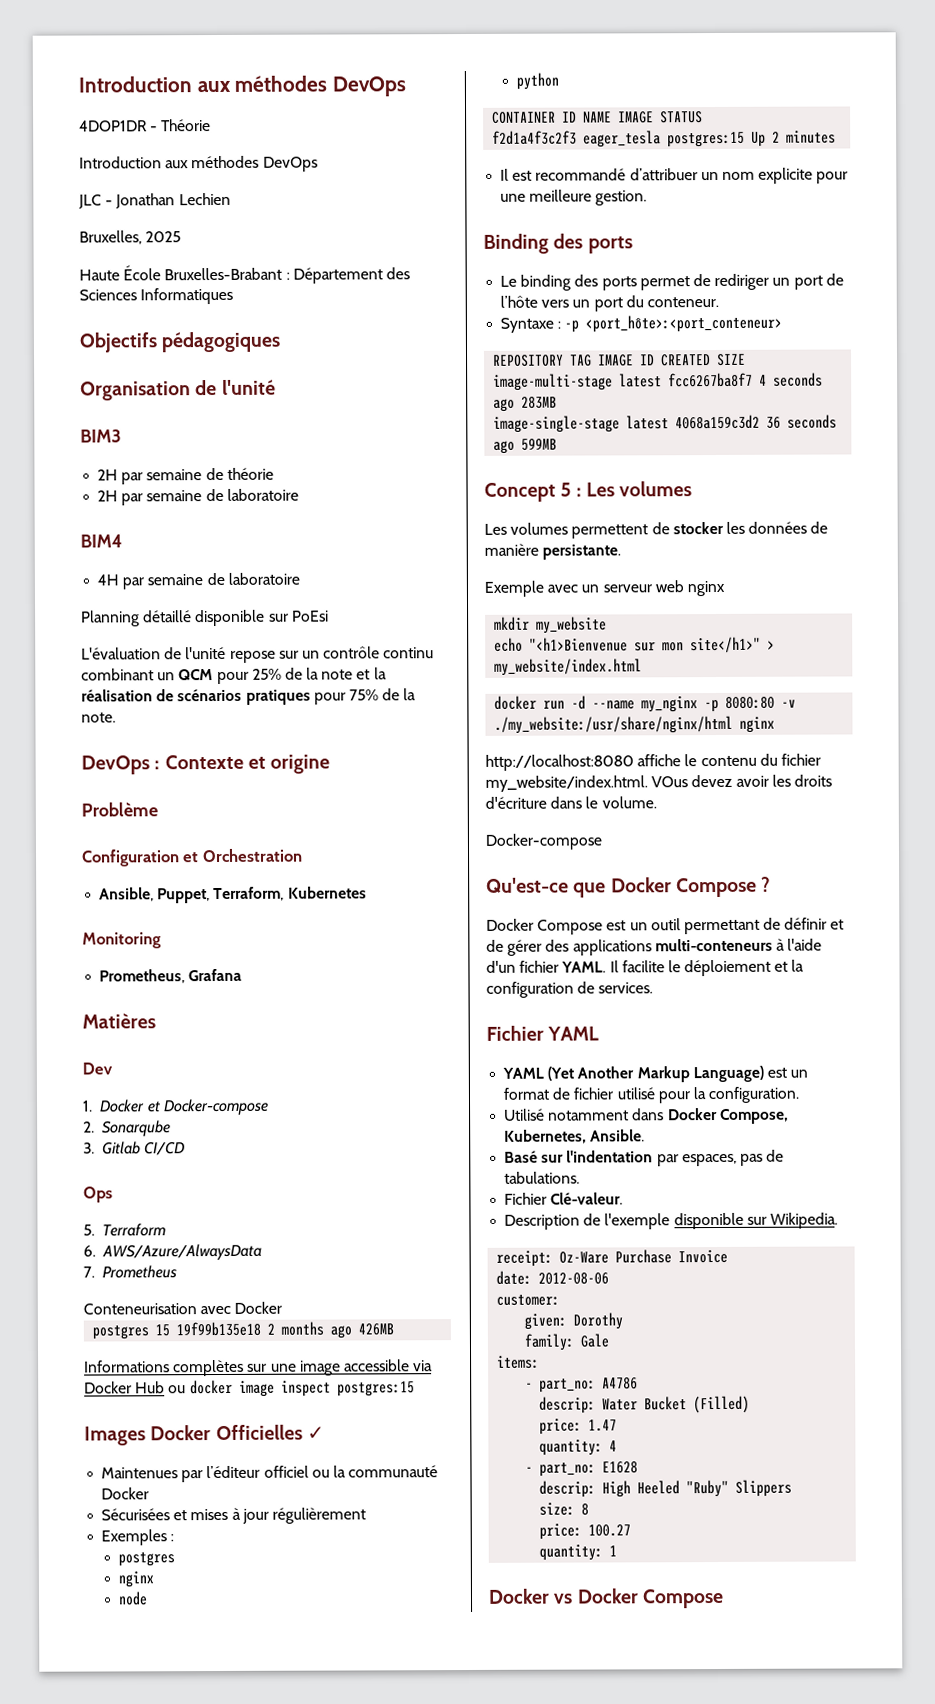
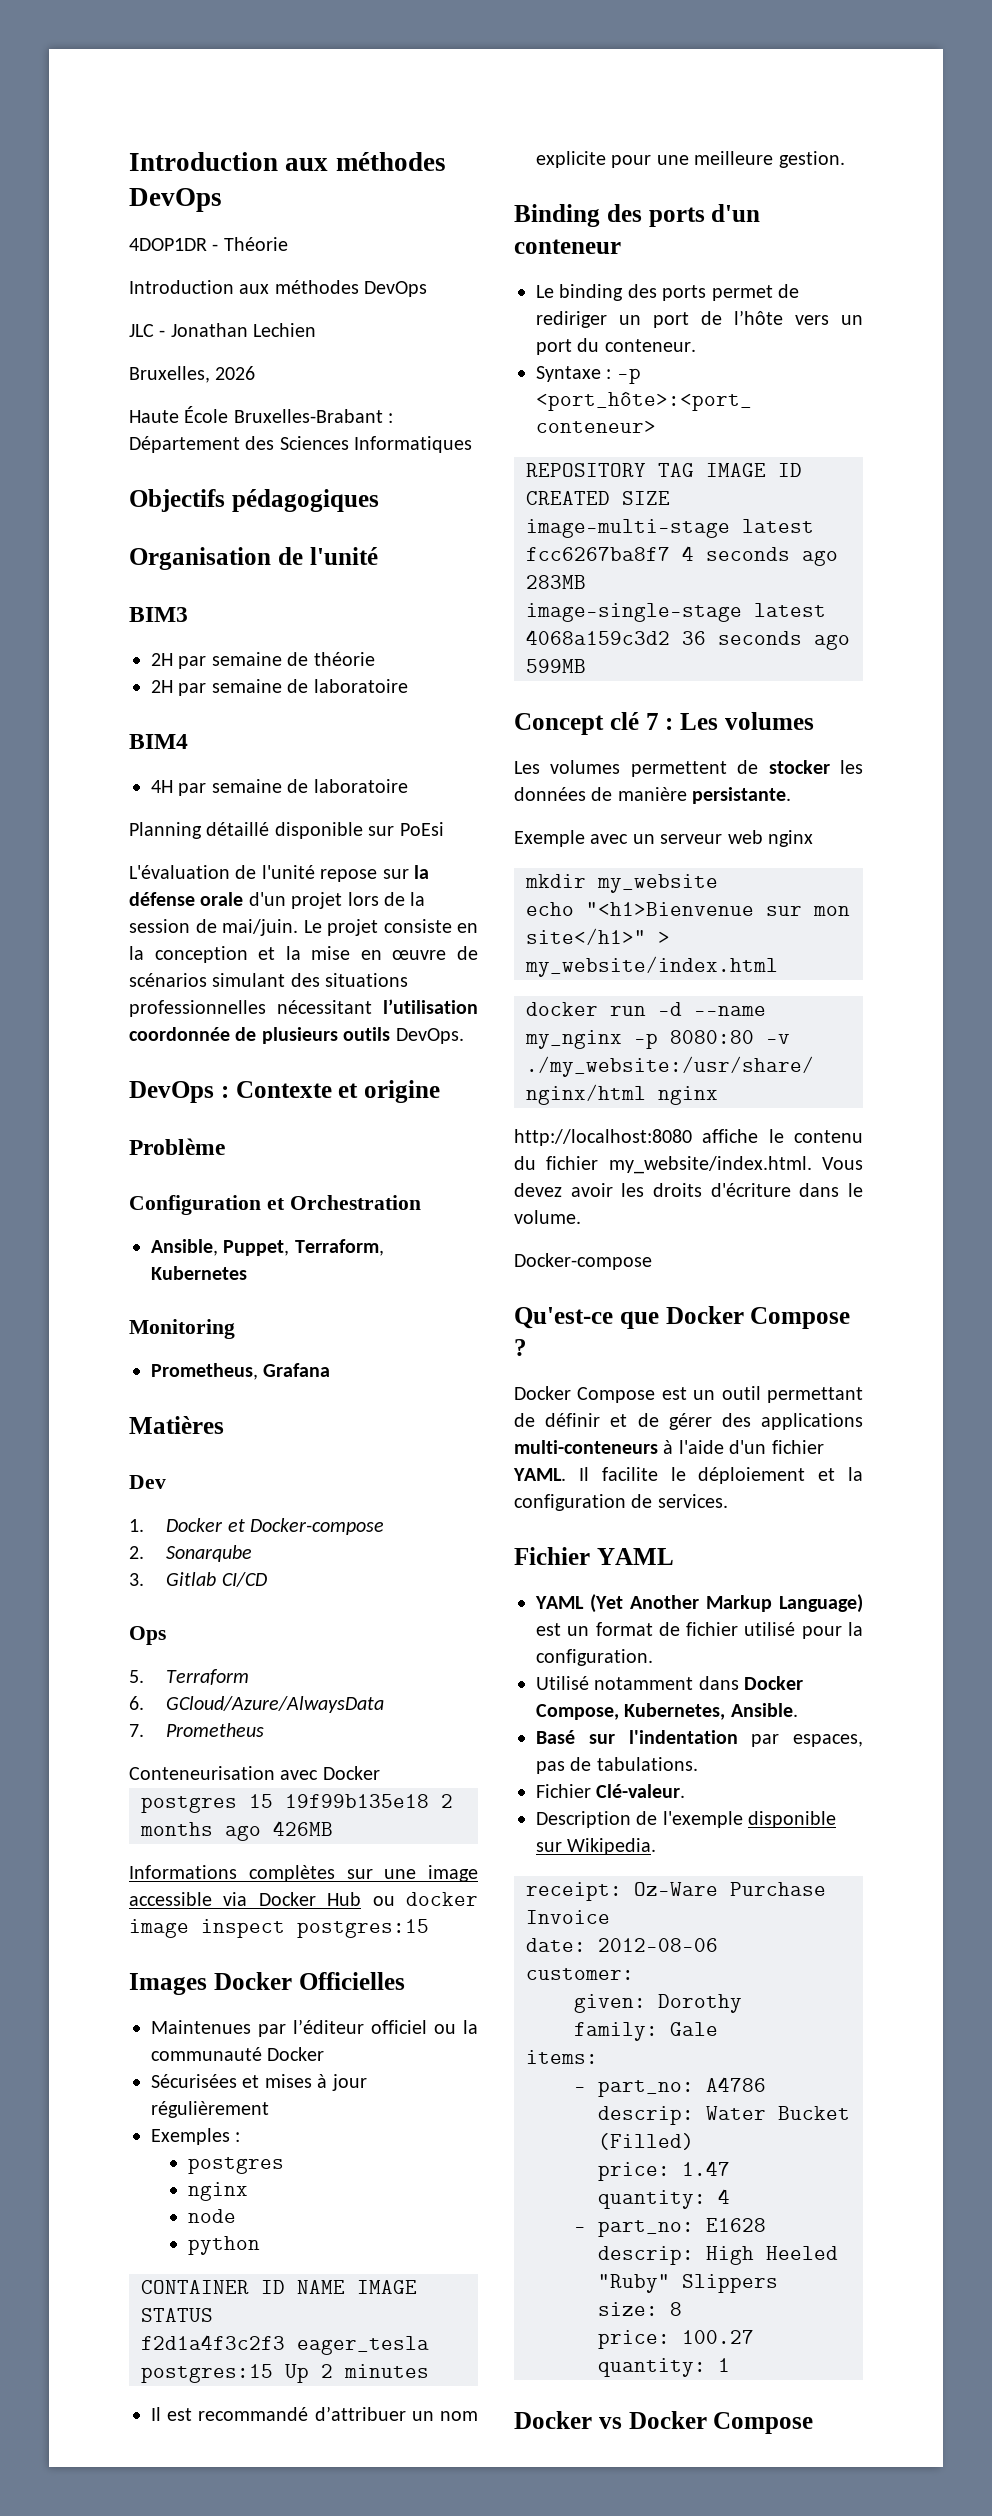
- Bruxelles, 2025
+ Bruxelles, 2026
- L'évaluation de l'unité repose sur un contrôle continu combinant un QCM pour 25% de la note et la réalisation de scénarios pratiques pour 75% de la note.
+ L'évaluation de l'unité repose sur la défense orale d'un projet lors de la session de mai/juin. Le projet consiste en la conception et la mise en œuvre de scénarios simulant des situations professionnelles nécessitant l’utilisation coordonnée de plusieurs outils DevOps.
- 6. AWS/Azure/AlwaysData
+ 6. GCloud/Azure/AlwaysData
- Images Docker Officielles ✓
+ Images Docker Officielles
- Binding des ports
+ Binding des ports d'un conteneur
- Concept 5 : Les volumes
+ Concept clé 7 : Les volumes
- http://localhost:8080 affiche le contenu du fichier my_website/index.html. VOus devez avoir les droits d'écriture dans le volume.
+ http://localhost:8080 affiche le contenu du fichier my_website/index.html. Vous devez avoir les droits d'écriture dans le volume.

